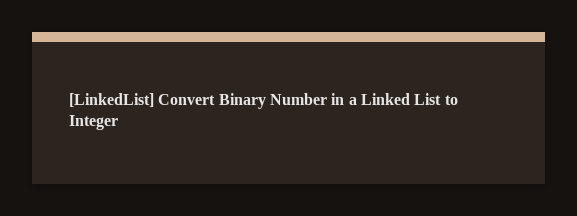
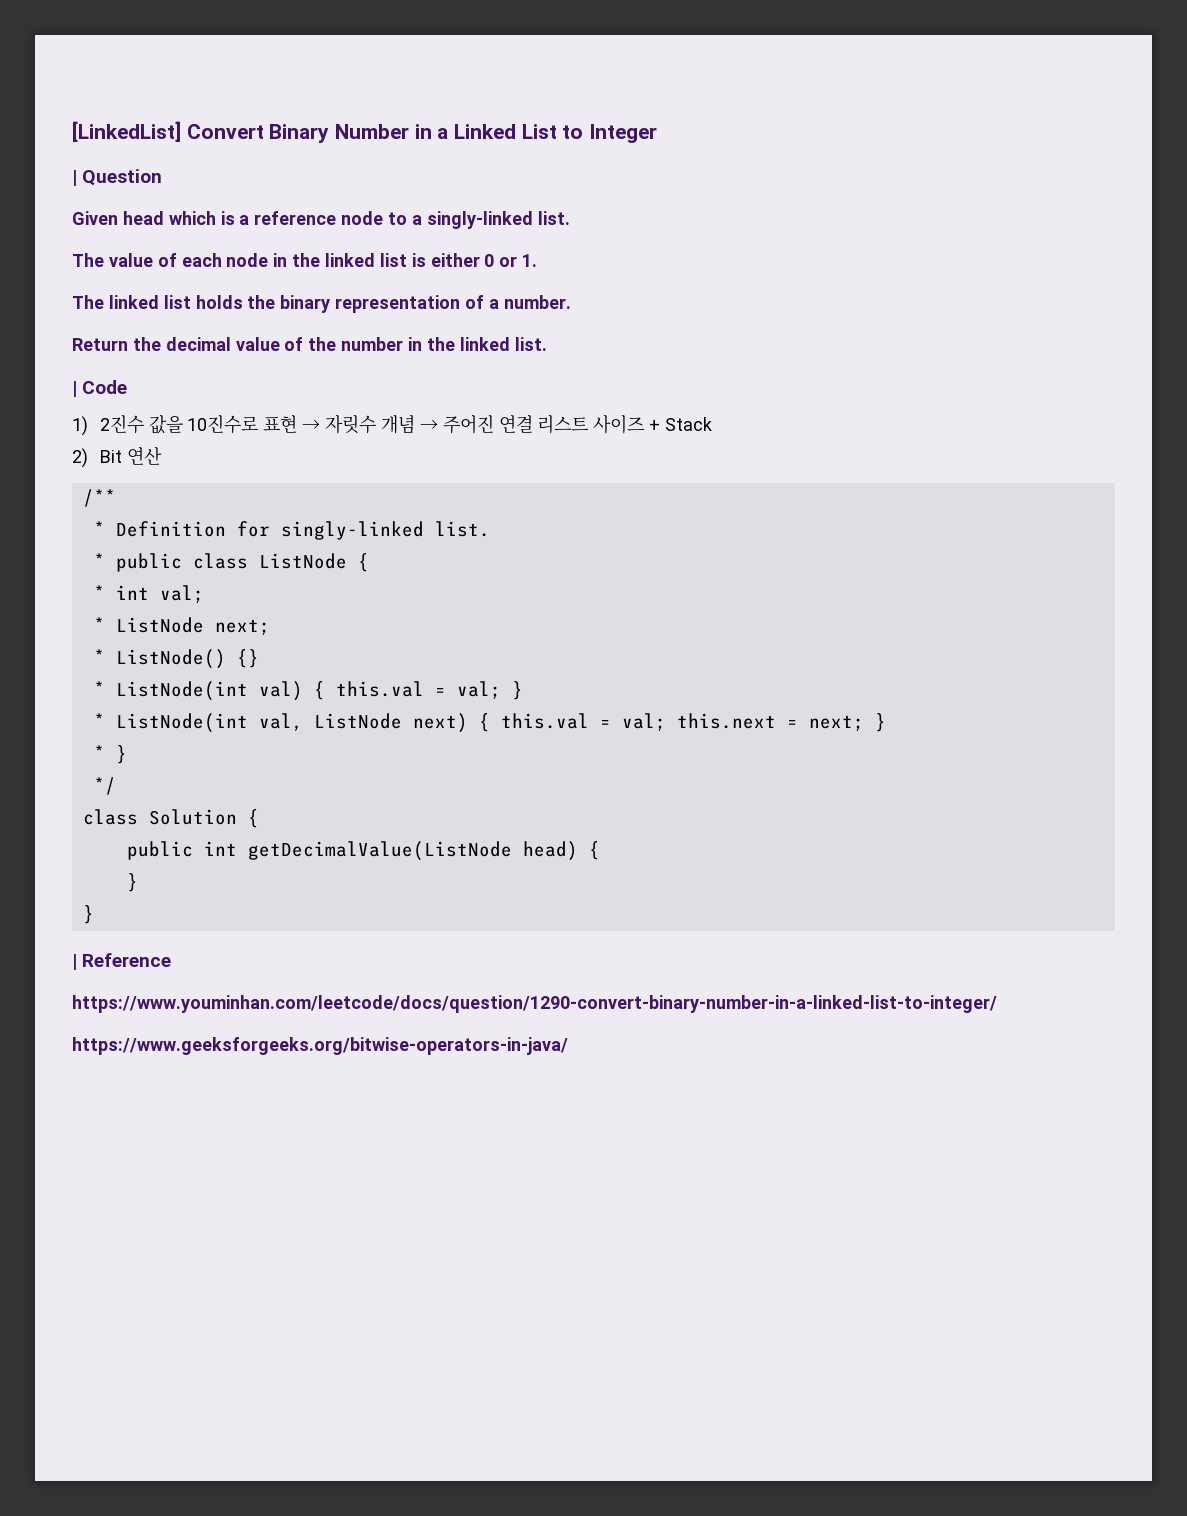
+ | Question
+ Given head which is a reference node to a singly-linked list.
+ The value of each node in the linked list is either 0 or 1.
+ The linked list holds the binary representation of a number.
+ Return the decimal value of the number in the linked list.
+ | Code
+ 1) 2진수 값을 10진수로 표현 → 자릿수 개념 → 주어진 연결 리스트 사이즈 + Stack
+ 2) Bit 연산
+ /**
+ * Definition for singly-linked list.
+ * public class ListNode {
+ * int val;
+ * ListNode next;
+ * ListNode() {}
+ * ListNode(int val) { this.val = val; }
+ * ListNode(int val, ListNode next) { this.val = val; this.next = next; }
+ * }
+ */
+ class Solution {
+ public int getDecimalValue(ListNode head) {
+ }
+ }
+ | Reference
+ https://www.youminhan.com/leetcode/docs/question/1290-convert-binary-number-in-a-linked-list-to-integer/
+ https://www.geeksforgeeks.org/bitwise-operators-in-java/

